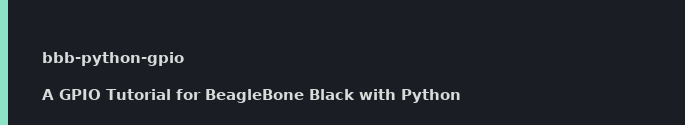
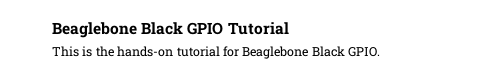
- bbb-python-gpio
- A GPIO Tutorial for BeagleBone Black with Python
+ Beaglebone Black GPIO Tutorial
+ This is the hands-on tutorial for Beaglebone Black GPIO.

